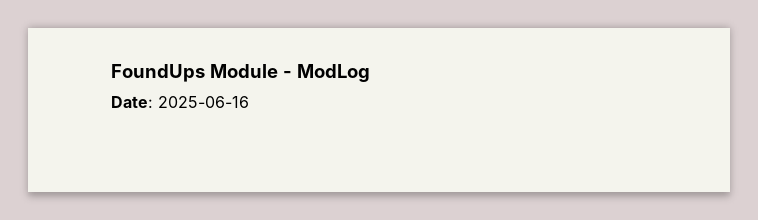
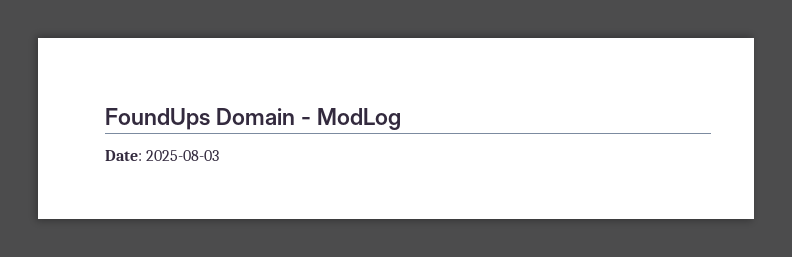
- FoundUps Module - ModLog
+ FoundUps Domain - ModLog
- Date: 2025-06-16
+ Date: 2025-08-03

